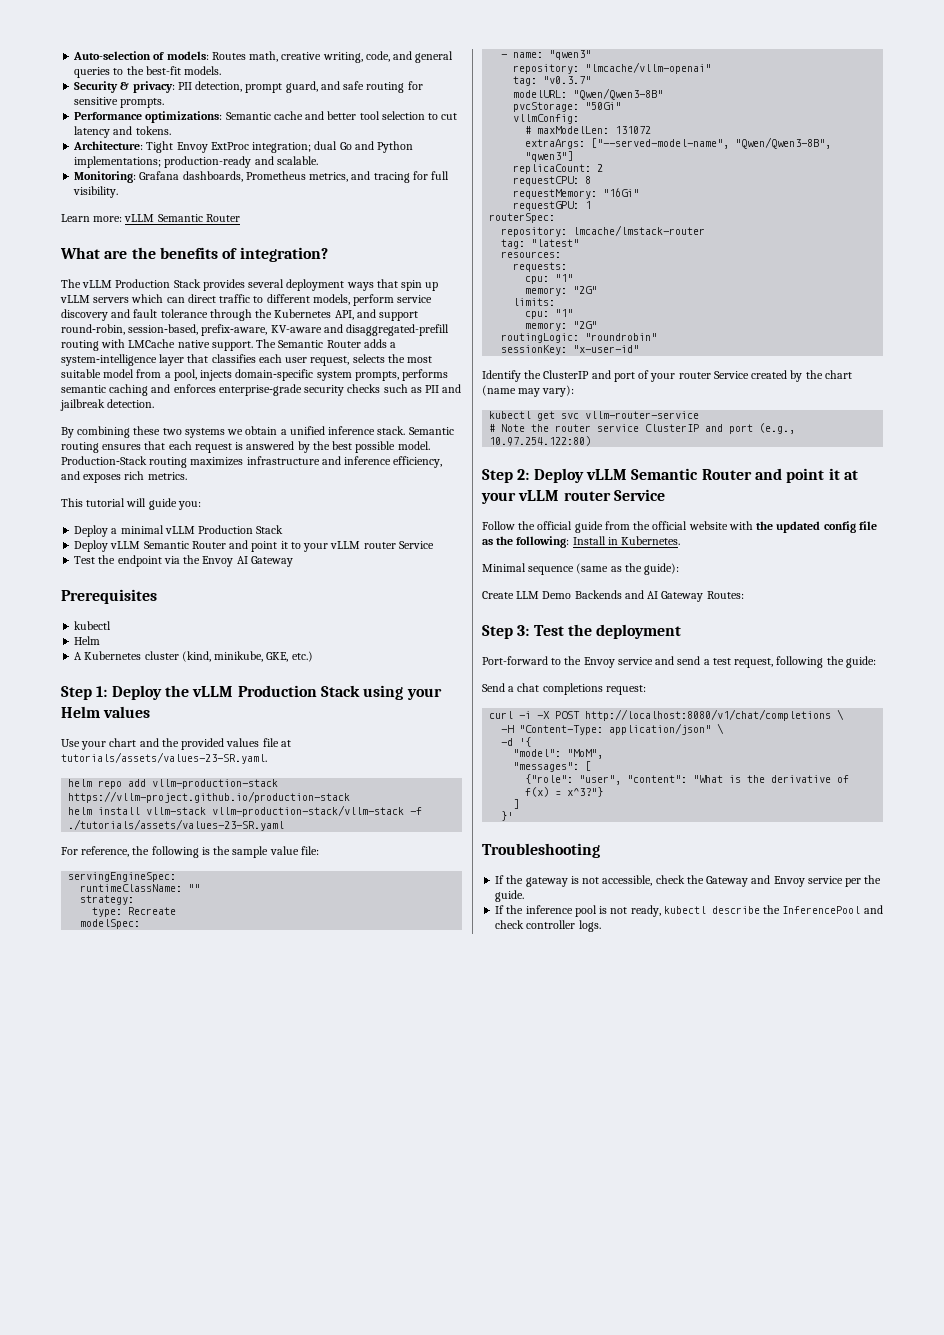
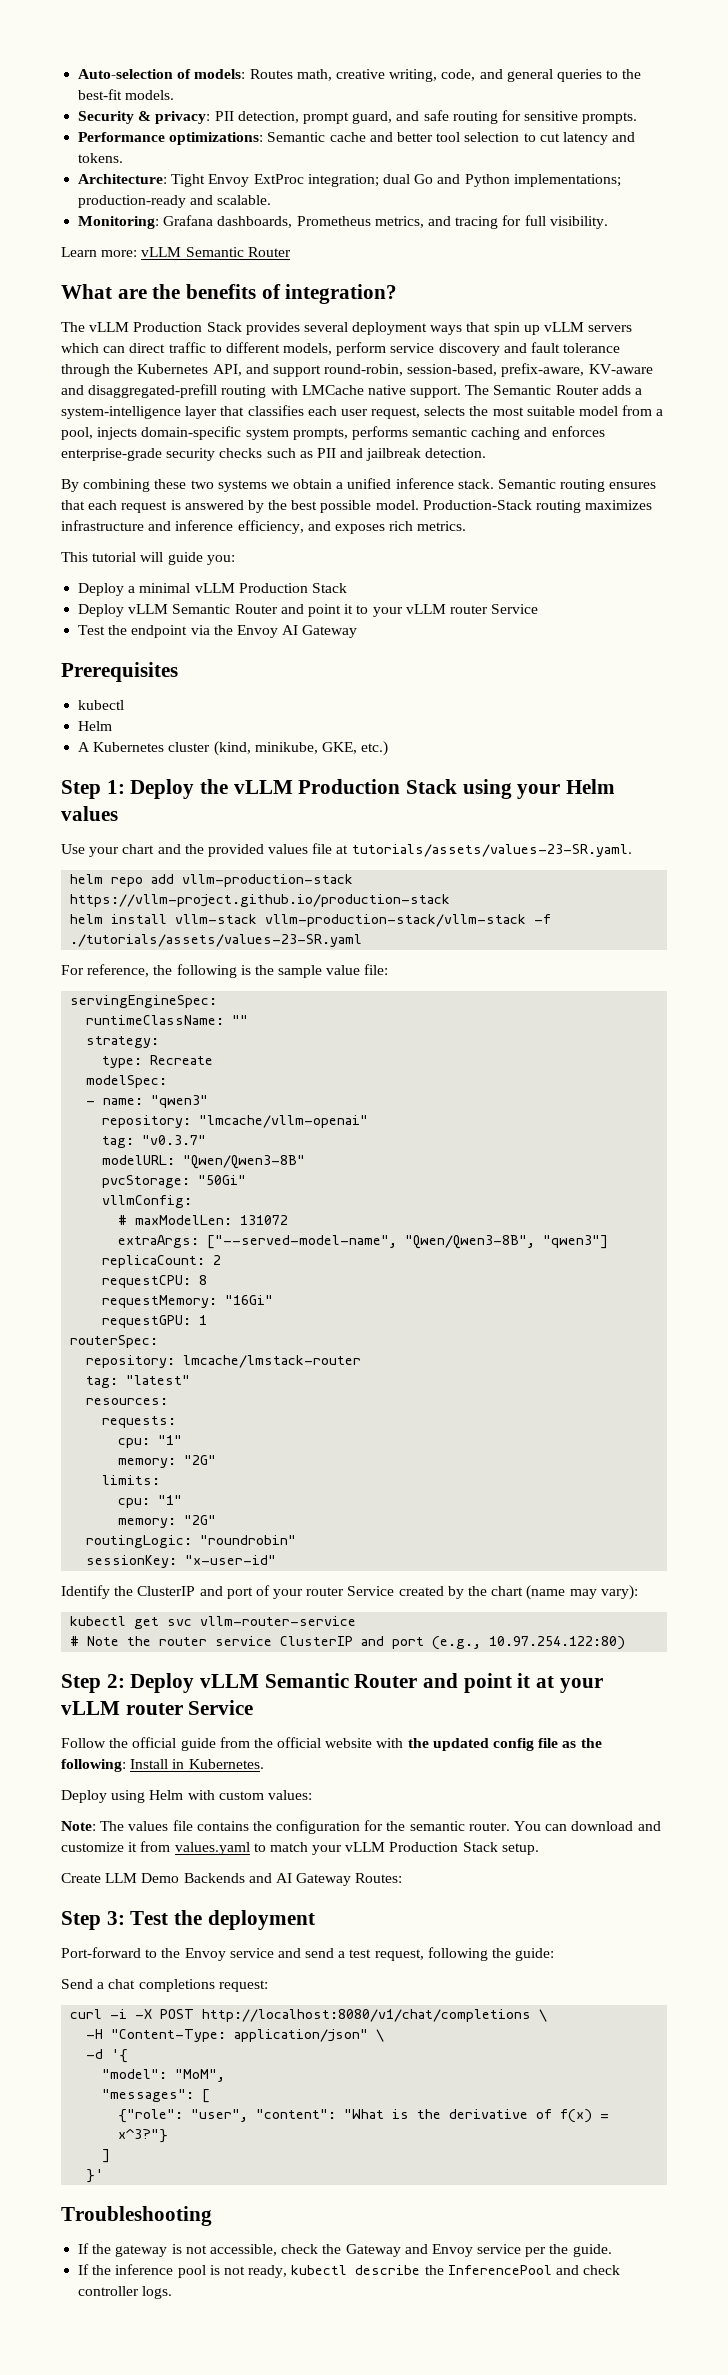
- Minimal sequence (same as the guide):
+ Deploy using Helm with custom values:
+ Note: The values file contains the configuration for the semantic router. You can download and customize it from values.yaml to match your vLLM Production Stack setup.

